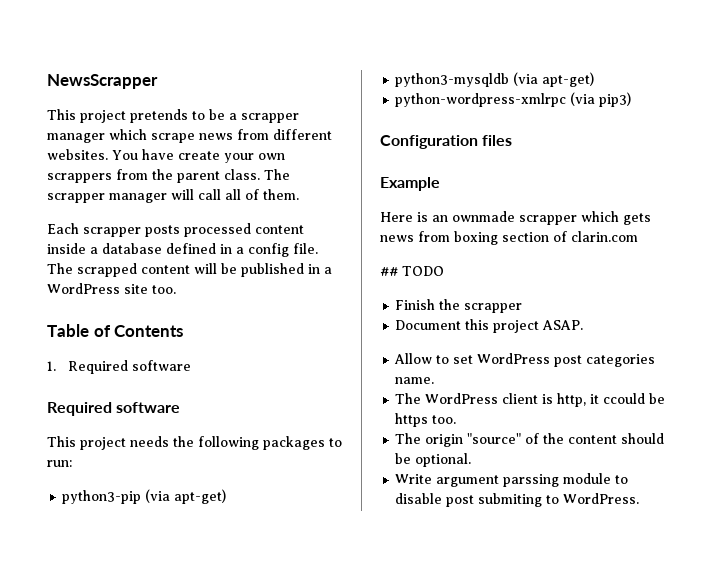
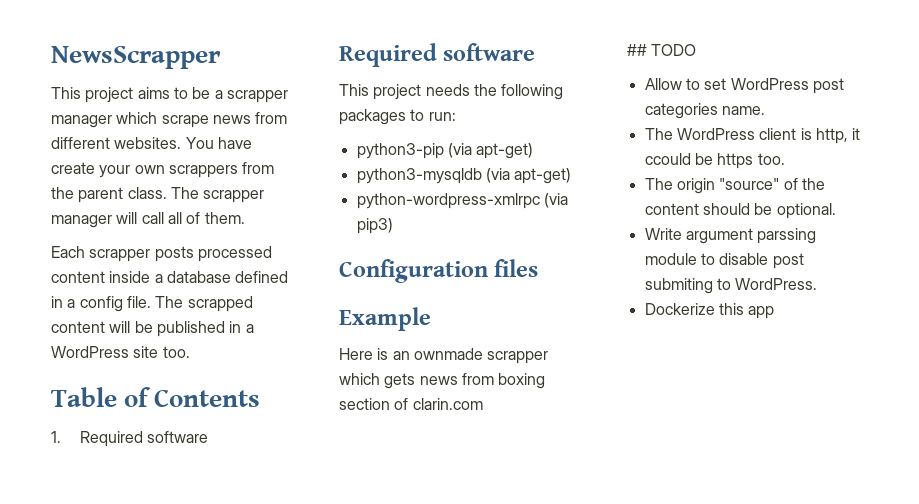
- This project pretends to be a scrapper manager which scrape news from different websites.
+ This project aims to be a scrapper manager which scrape news from different websites.
- Finish the scrapper
- Document this project ASAP.
+ Dockerize this app

